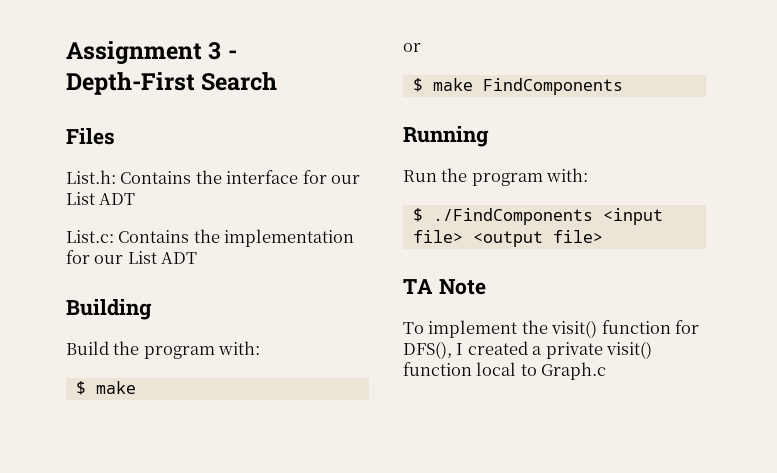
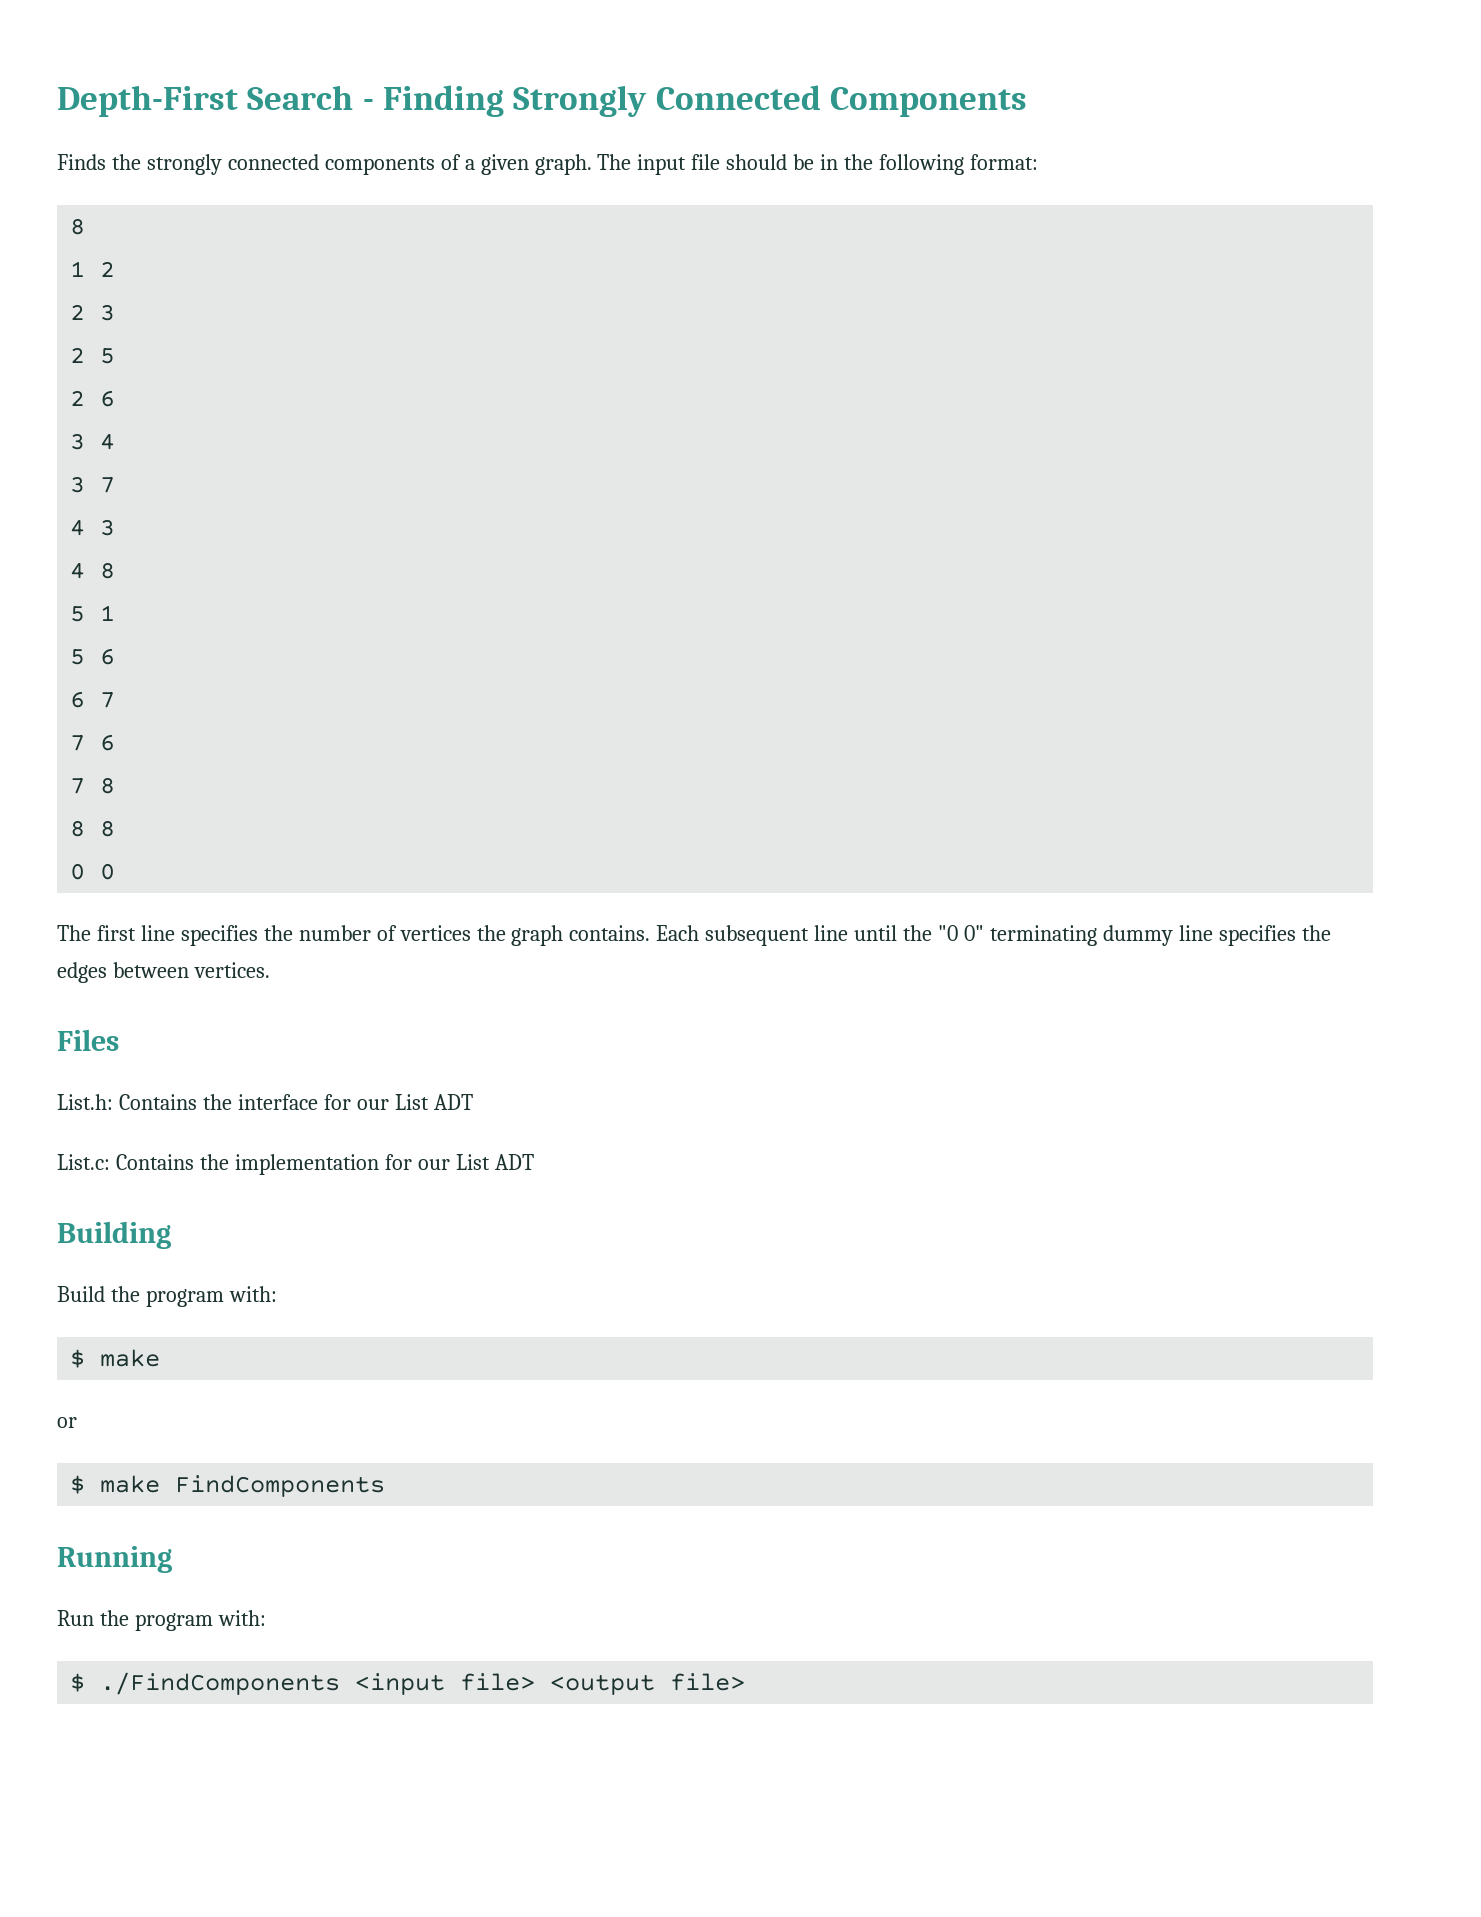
- Assignment 3 - Depth-First Search
+ Depth-First Search - Finding Strongly Connected Components
+ Finds the strongly connected components of a given graph. The input file should be in the following format:
+ 8
+ 1 2
+ 2 3
+ 2 5
+ 2 6
+ 3 4
+ 3 7
+ 4 3
+ 4 8
+ 5 1
+ 5 6
+ 6 7
+ 7 6
+ 7 8
+ 8 8
+ 0 0
+ The first line specifies the number of vertices the graph contains. Each subsequent line until the "0 0" terminating dummy line specifies the edges between vertices.
- TA Note
- To implement the visit() function for DFS(), I created a private visit() function local to Graph.c

